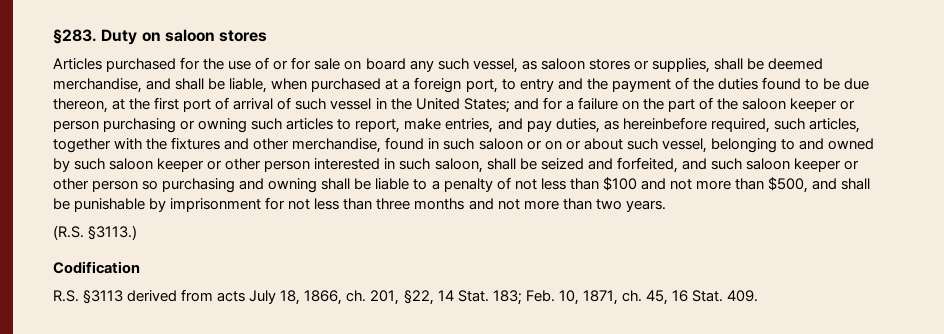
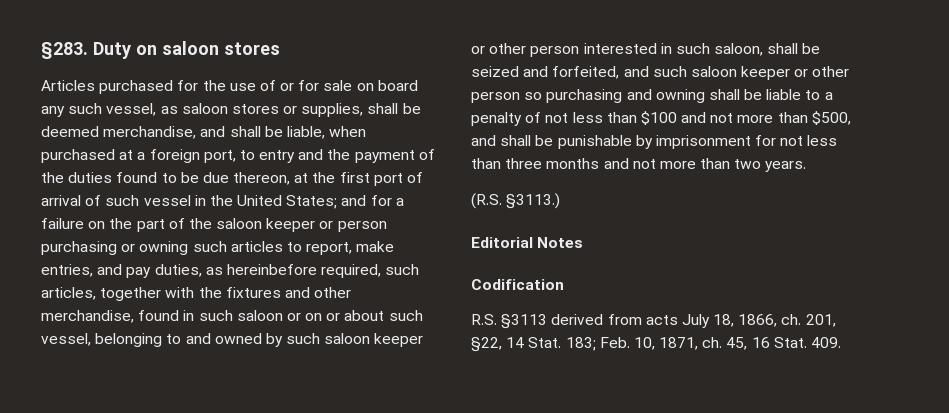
+ Editorial Notes

